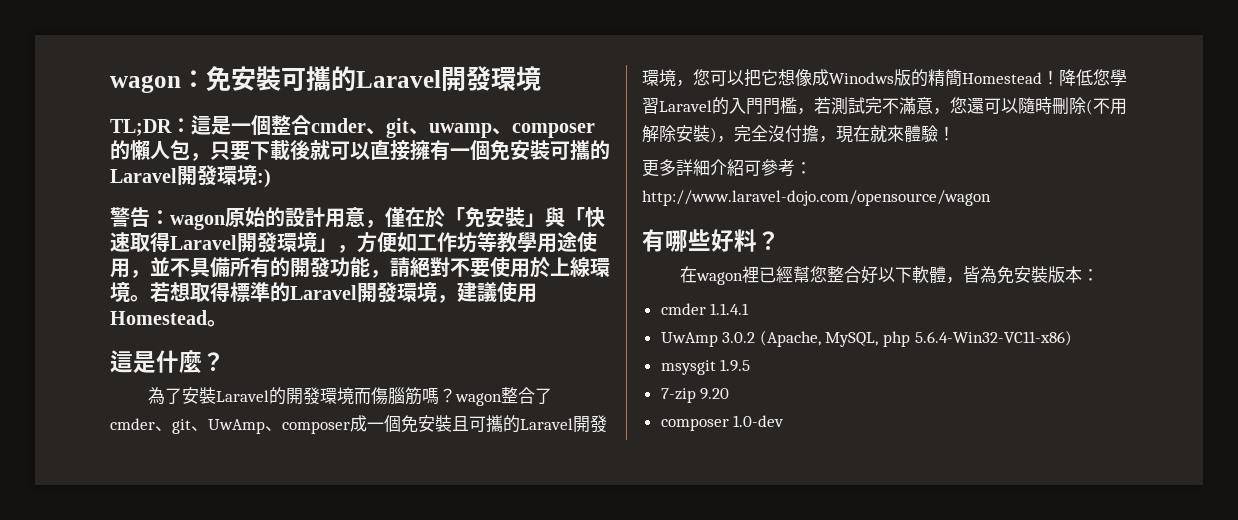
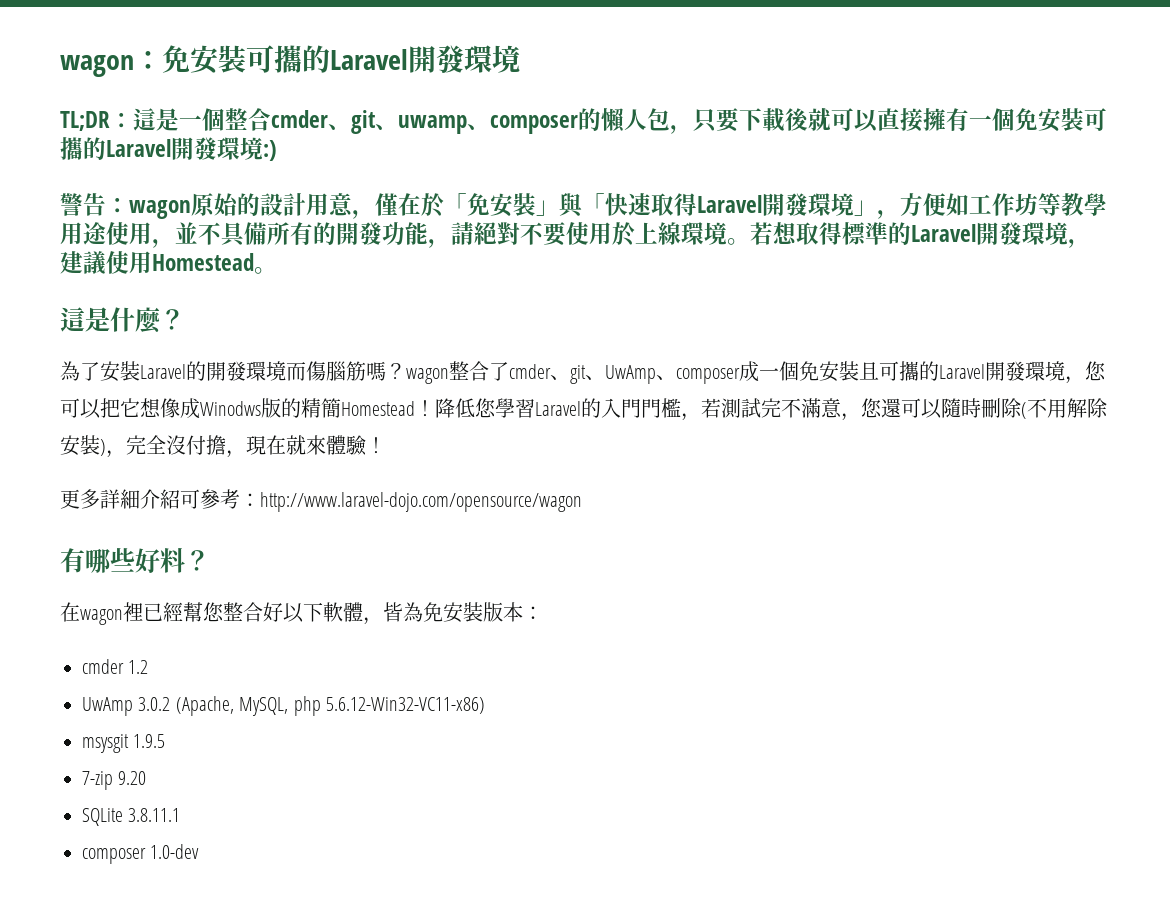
- cmder 1.1.4.1
+ cmder 1.2
- UwAmp 3.0.2 (Apache, MySQL, php 5.6.4-Win32-VC11-x86)
+ UwAmp 3.0.2 (Apache, MySQL, php 5.6.12-Win32-VC11-x86)
+ SQLite 3.8.11.1

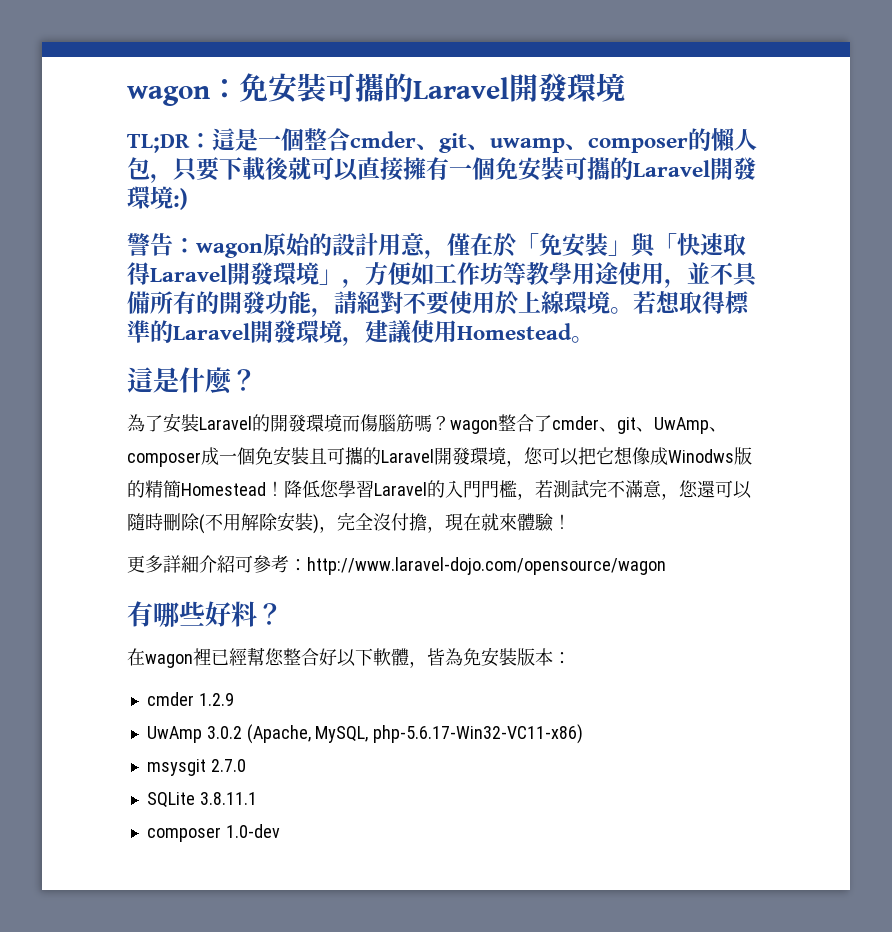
- cmder 1.2
+ cmder 1.2.9
- UwAmp 3.0.2 (Apache, MySQL, php 5.6.12-Win32-VC11-x86)
+ UwAmp 3.0.2 (Apache, MySQL, php-5.6.17-Win32-VC11-x86)
- msysgit 1.9.5
- 7-zip 9.20
+ msysgit 2.7.0

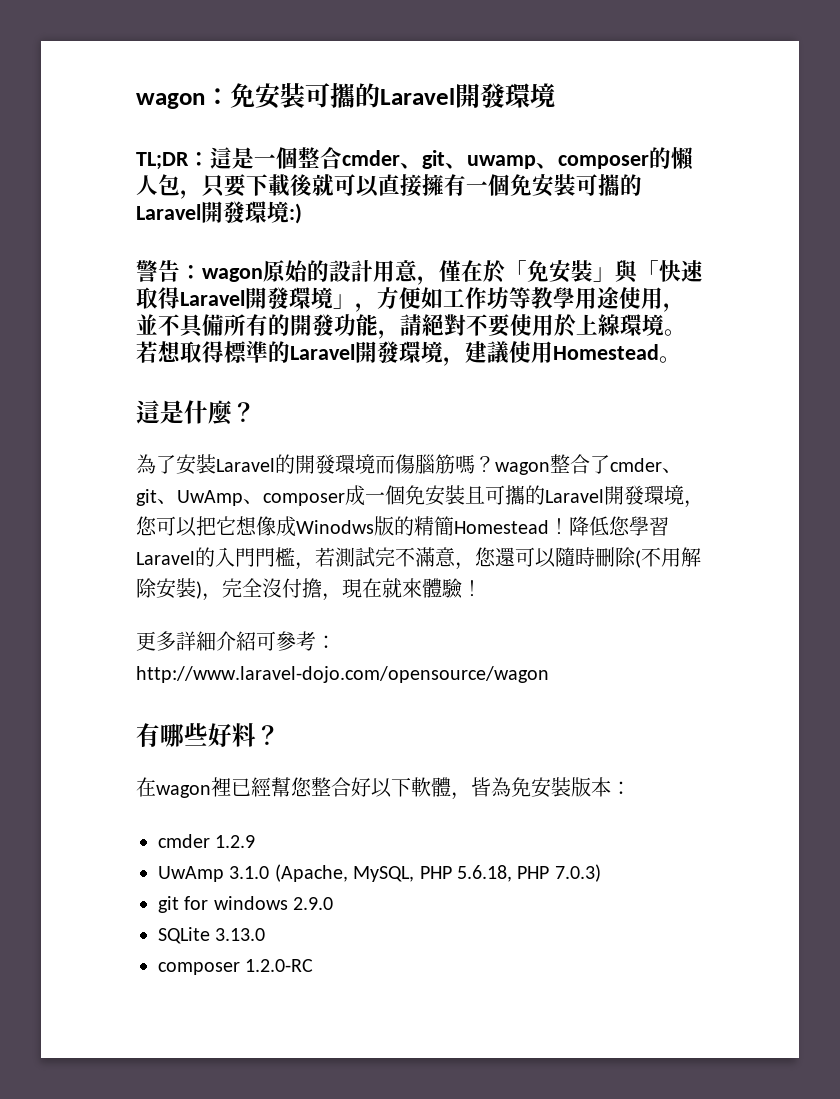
- UwAmp 3.0.2 (Apache, MySQL, php-5.6.17-Win32-VC11-x86)
- msysgit 2.7.0
+ UwAmp 3.1.0 (Apache, MySQL, PHP 5.6.18, PHP 7.0.3)
+ git for windows 2.9.0
- SQLite 3.8.11.1
- composer 1.0-dev
+ SQLite 3.13.0
+ composer 1.2.0-RC

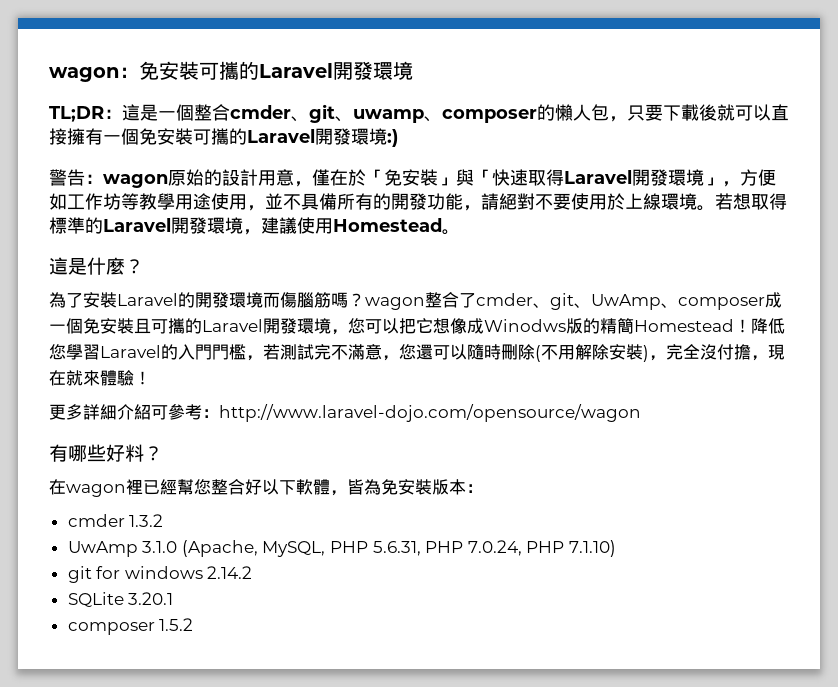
- cmder 1.2.9
+ cmder 1.3.2
- UwAmp 3.1.0 (Apache, MySQL, PHP 5.6.18, PHP 7.0.3)
+ UwAmp 3.1.0 (Apache, MySQL, PHP 5.6.31, PHP 7.0.24, PHP 7.1.10)
- git for windows 2.9.0
+ git for windows 2.14.2
- SQLite 3.13.0
- composer 1.2.0-RC
+ SQLite 3.20.1
+ composer 1.5.2

